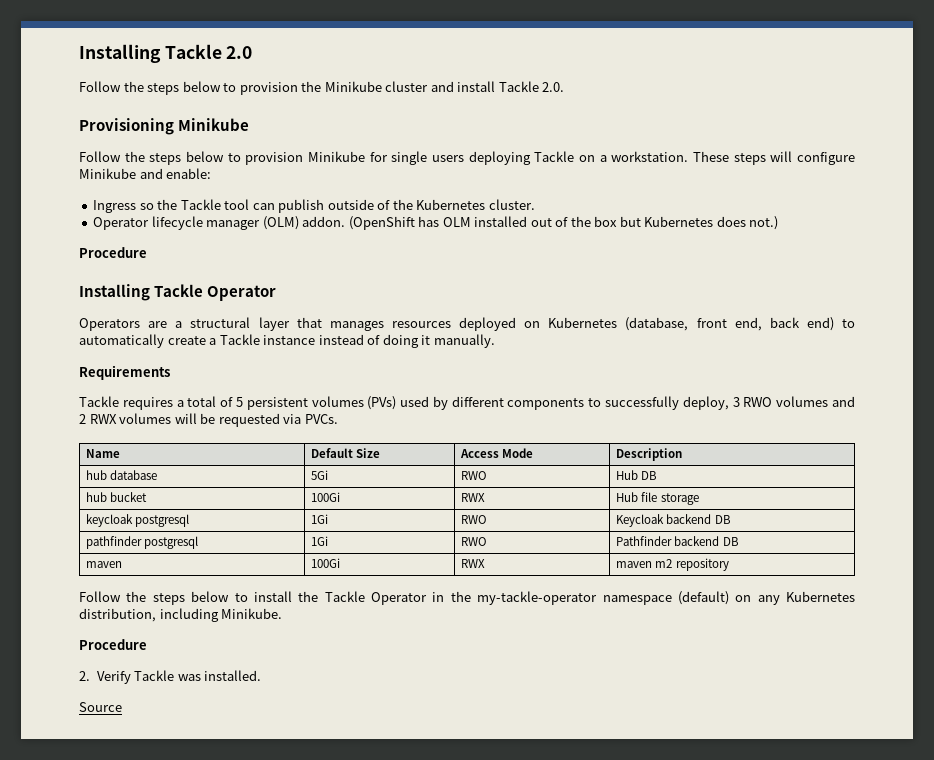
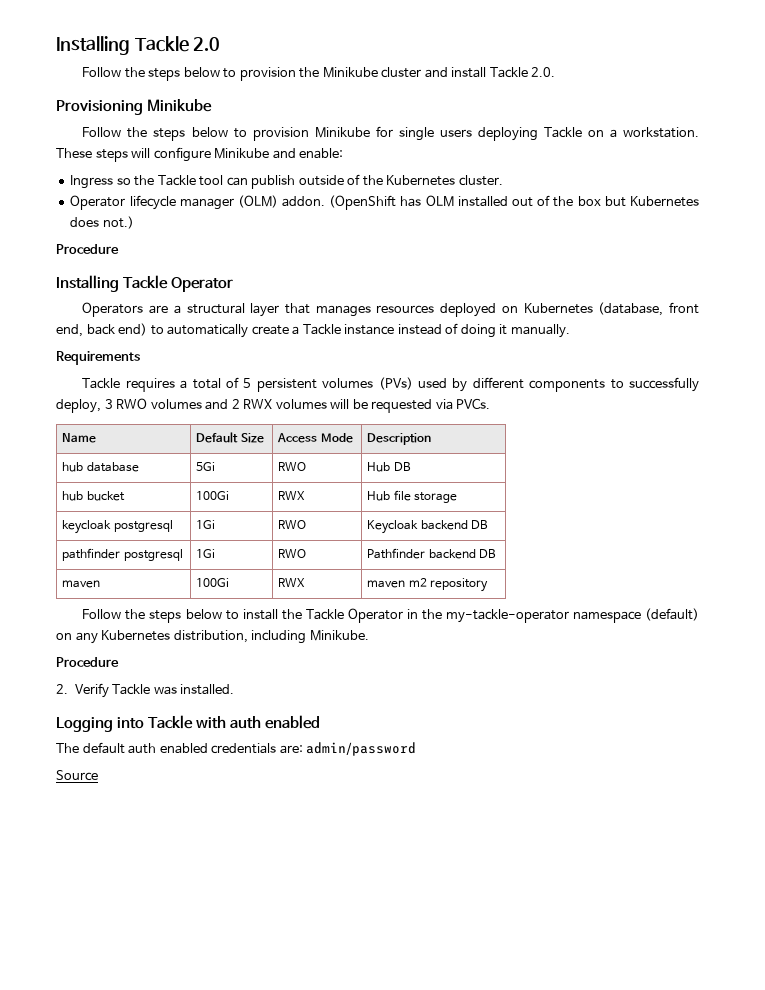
+ Logging into Tackle with auth enabled
+ The default auth enabled credentials are: admin/password

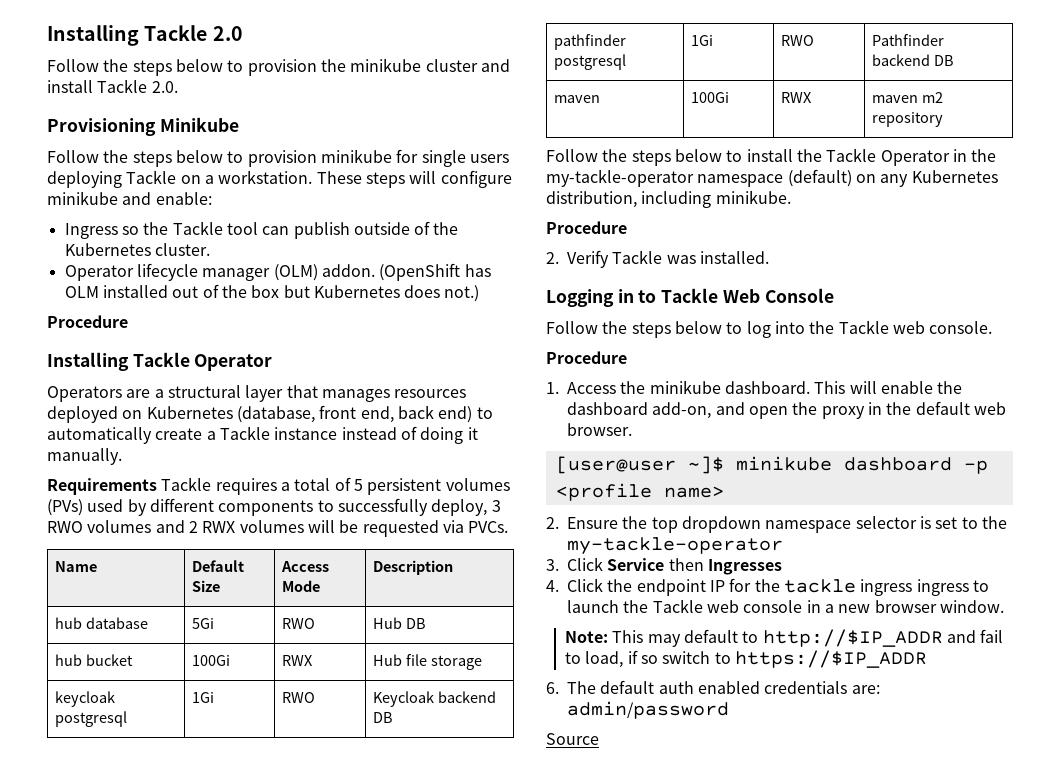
- Follow the steps below to provision the Minikube cluster and install Tackle 2.0.
+ Follow the steps below to provision the minikube cluster and install Tackle 2.0.
- Follow the steps below to provision Minikube for single users deploying Tackle on a workstation.
+ Follow the steps below to provision minikube for single users deploying Tackle on a workstation.
- These steps will configure Minikube and enable:
+ These steps will configure minikube and enable:
- Requirements
- Tackle requires a total of 5 persistent volumes (PVs) used by different components to successfully deploy, 3 RWO volumes and 2 RWX volumes will be requested via PVCs.
+ Requirements Tackle requires a total of 5 persistent volumes (PVs) used by different components to successfully deploy, 3 RWO volumes and 2 RWX volumes will be requested via PVCs.
- Follow the steps below to install the Tackle Operator in the my-tackle-operator namespace (default) on any Kubernetes distribution, including Minikube.
+ Follow the steps below to install the Tackle Operator in the my-tackle-operator namespace (default) on any Kubernetes distribution, including minikube.
- Logging into Tackle with auth enabled
- The default auth enabled credentials are: admin/password
+ Logging in to Tackle Web Console
+ Follow the steps below to log into the Tackle web console.
+ Procedure
+ 1. Access the minikube dashboard. This will enable the dashboard add-on, and open the proxy in the default web browser.
+ [user@user ~]$ minikube dashboard -p <profile name>
+ 2. Ensure the top dropdown namespace selector is set to the my-tackle-operator
+ 3. Click Service then Ingresses
+ 4. Click the endpoint IP for the tackle ingress ingress to launch the Tackle web console in a new browser window.
+ Note: This may default to http://$IP_ADDR and fail to load, if so switch to https://$IP_ADDR
+ 6. The default auth enabled credentials are: admin/password

